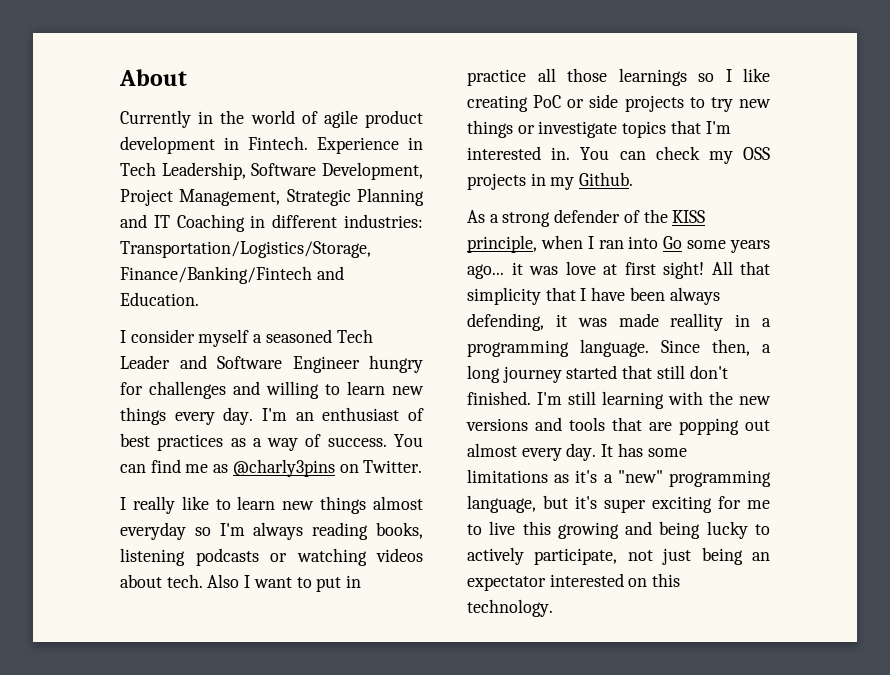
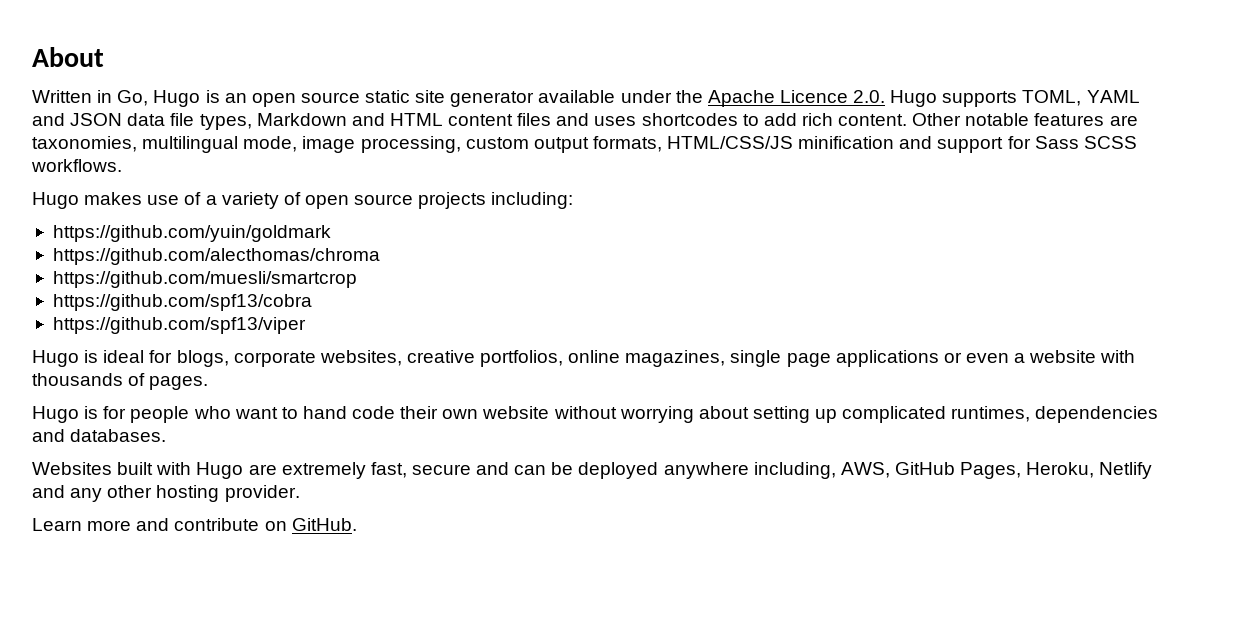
- Currently in the world of agile product development in Fintech. Experience in Tech Leadership, Software Development, Project Management, Strategic Planning and IT Coaching in different industries: Transportation/Logistics/Storage, Finance/Banking/Fintech and Education.
- I consider myself a seasoned Tech Leader and Software Engineer hungry for challenges and willing to learn new things every day. I'm an enthusiast of best practices as a way of success. You can find me as @charly3pins on Twitter.
- I really like to learn new things almost everyday so I'm always reading books, listening podcasts or watching videos about tech. Also I want to put in practice all those learnings so I like creating PoC or side projects to try new things or investigate topics that I'm interested in. You can check my OSS projects in my Github.
- As a strong defender of the KISS principle, when I ran into Go some years ago... it was love at first sight! All that simplicity that I have been always defending, it was made reallity in a programming language. Since then, a long journey started that still don't finished. I'm still learning with the new versions and tools that are popping out almost every day. It has some limitations as it's a "new" programming language, but it's super exciting for me to live this growing and being lucky to actively participate, not just being an expectator interested on this technology.
+ Written in Go, Hugo is an open source static site generator available under the Apache Licence 2.0. Hugo supports TOML, YAML and JSON data file types, Markdown and HTML content files and uses shortcodes to add rich content. Other notable features are taxonomies, multilingual mode, image processing, custom output formats, HTML/CSS/JS minification and support for Sass SCSS workflows.
+ Hugo makes use of a variety of open source projects including:
+ https://github.com/yuin/goldmark
+ https://github.com/alecthomas/chroma
+ https://github.com/muesli/smartcrop
+ https://github.com/spf13/cobra
+ https://github.com/spf13/viper
+ Hugo is ideal for blogs, corporate websites, creative portfolios, online magazines, single page applications or even a website with thousands of pages.
+ Hugo is for people who want to hand code their own website without worrying about setting up complicated runtimes, dependencies and databases.
+ Websites built with Hugo are extremely fast, secure and can be deployed anywhere including, AWS, GitHub Pages, Heroku, Netlify and any other hosting provider.
+ Learn more and contribute on GitHub.

